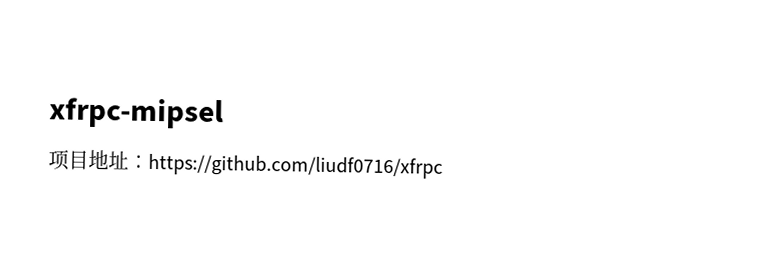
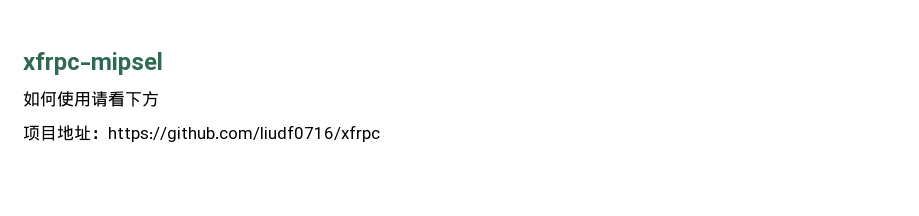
+ 如何使用请看下方

